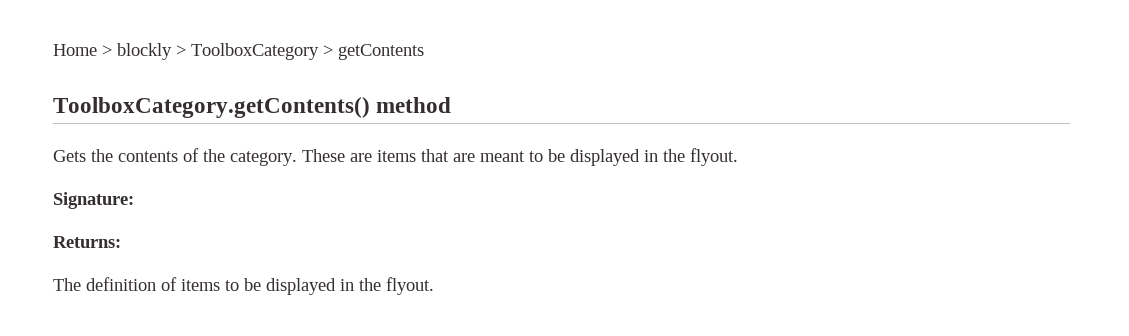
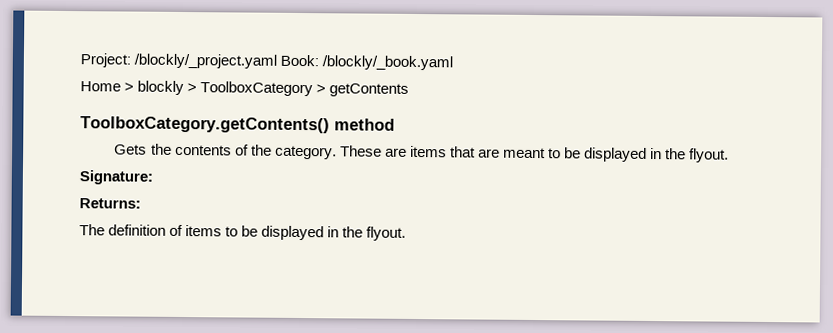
+ Project: /blockly/_project.yaml Book: /blockly/_book.yaml

